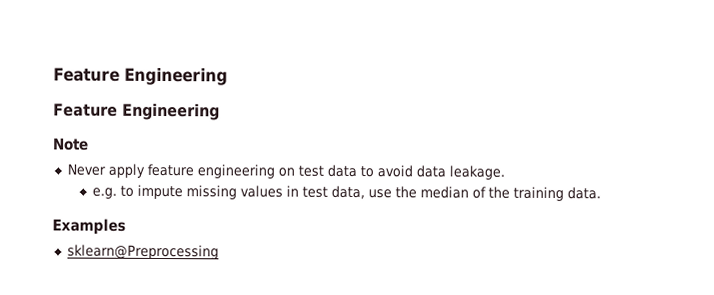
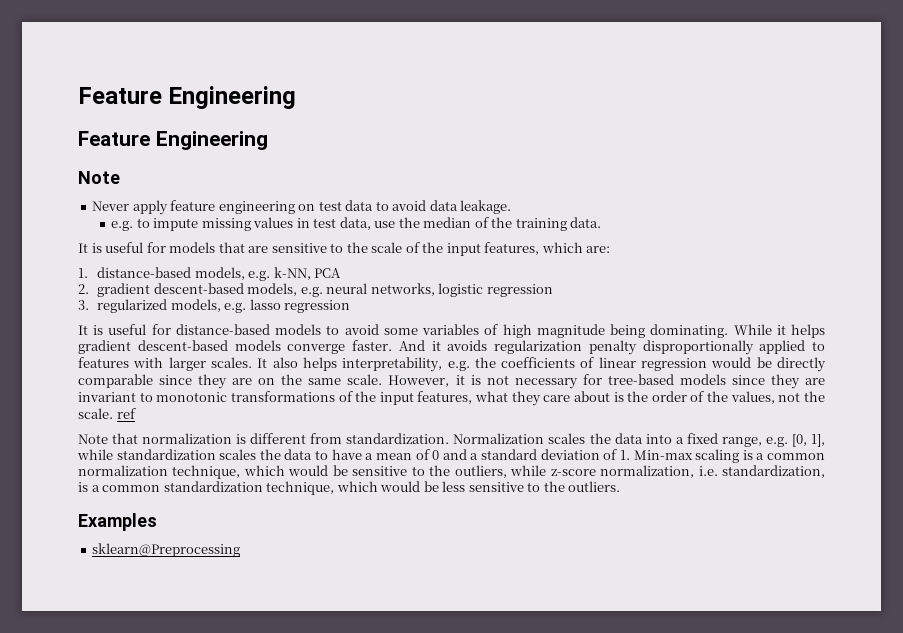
+ It is useful for models that are sensitive to the scale of the input features, which are:
+ 1. distance-based models, e.g. k-NN, PCA
+ 2. gradient descent-based models, e.g. neural networks, logistic regression
+ 3. regularized models, e.g. lasso regression
+ It is useful for distance-based models to avoid some variables of high magnitude being dominating. While it helps gradient descent-based models converge faster. And it avoids regularization penalty disproportionally applied to features with larger scales. It also helps interpretability, e.g. the coefficients of linear regression would be directly comparable since they are on the same scale. However, it is not necessary for tree-based models since they are invariant to monotonic transformations of the input features, what they care about is the order of the values, not the scale. ref
+ Note that normalization is different from standardization. Normalization scales the data into a fixed range, e.g. [0, 1], while standardization scales the data to have a mean of 0 and a standard deviation of 1. Min-max scaling is a common normalization technique, which would be sensitive to the outliers, while z-score normalization, i.e. standardization, is a common standardization technique, which would be less sensitive to the outliers.

